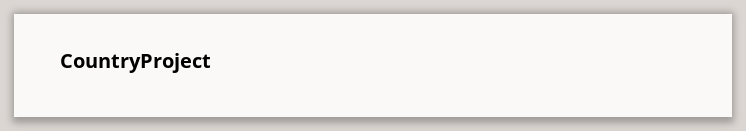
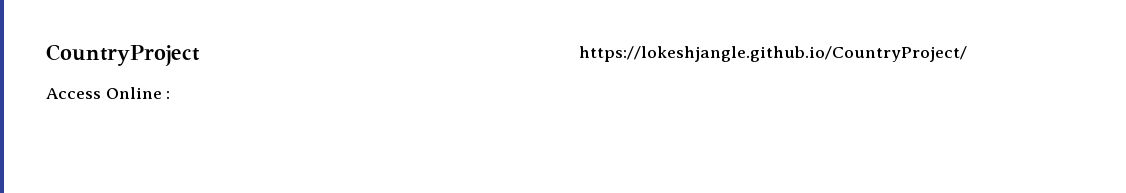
+ Access Online : https://lokeshjangle.github.io/CountryProject/

